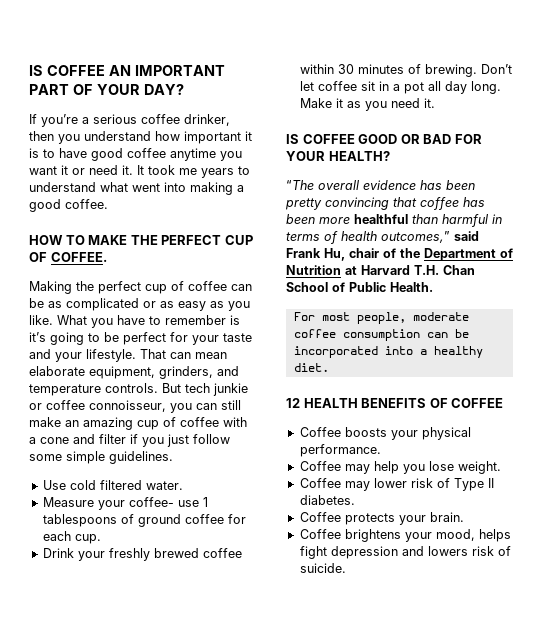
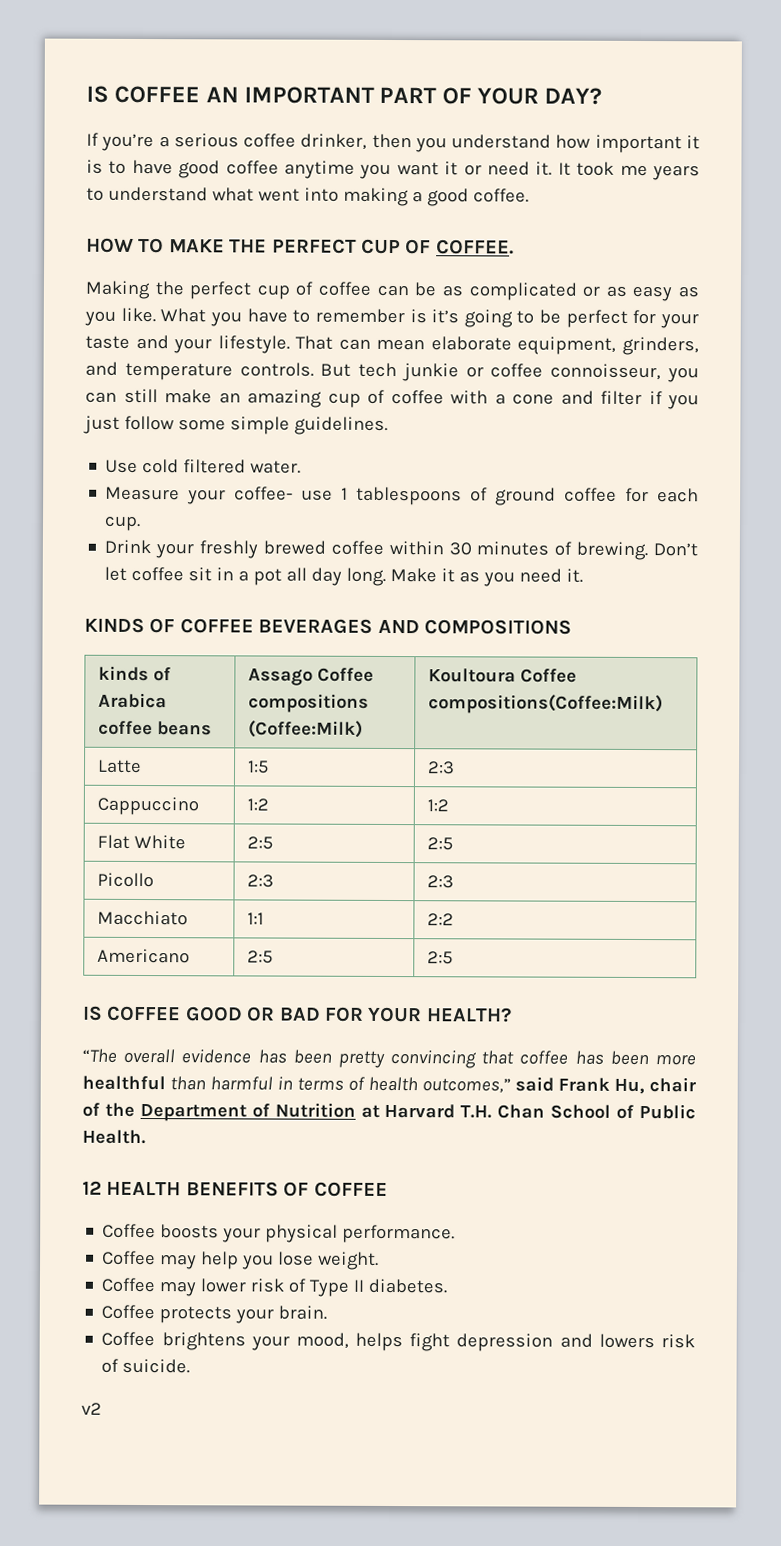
+ KINDS OF COFFEE BEVERAGES AND COMPOSITIONS
+ kinds of Arabica coffee beans | Assago Coffee compositions (Coffee:Milk) | Koultoura Coffee compositions(Coffee:Milk)
+ Latte | 1:5 | 2:3
+ Cappuccino | 1:2 | 1:2
+ Flat White | 2:5 | 2:5
+ Picollo | 2:3 | 2:3
+ Macchiato | 1:1 | 2:2
+ Americano | 2:5 | 2:5
- For most people, moderate coffee consumption can be incorporated into a healthy diet.
+ v2

